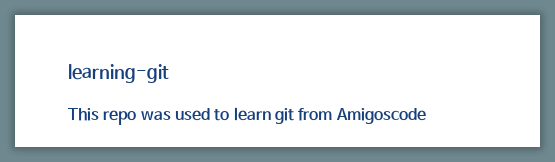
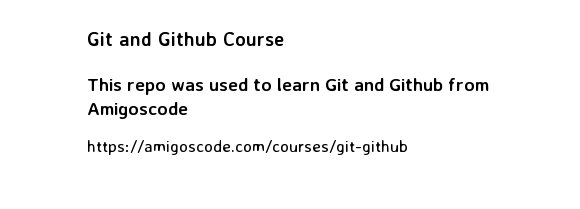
- learning-git
+ Git and Github Course
- This repo was used to learn git from Amigoscode
+ This repo was used to learn Git and Github from Amigoscode
+ https://amigoscode.com/courses/git-github

